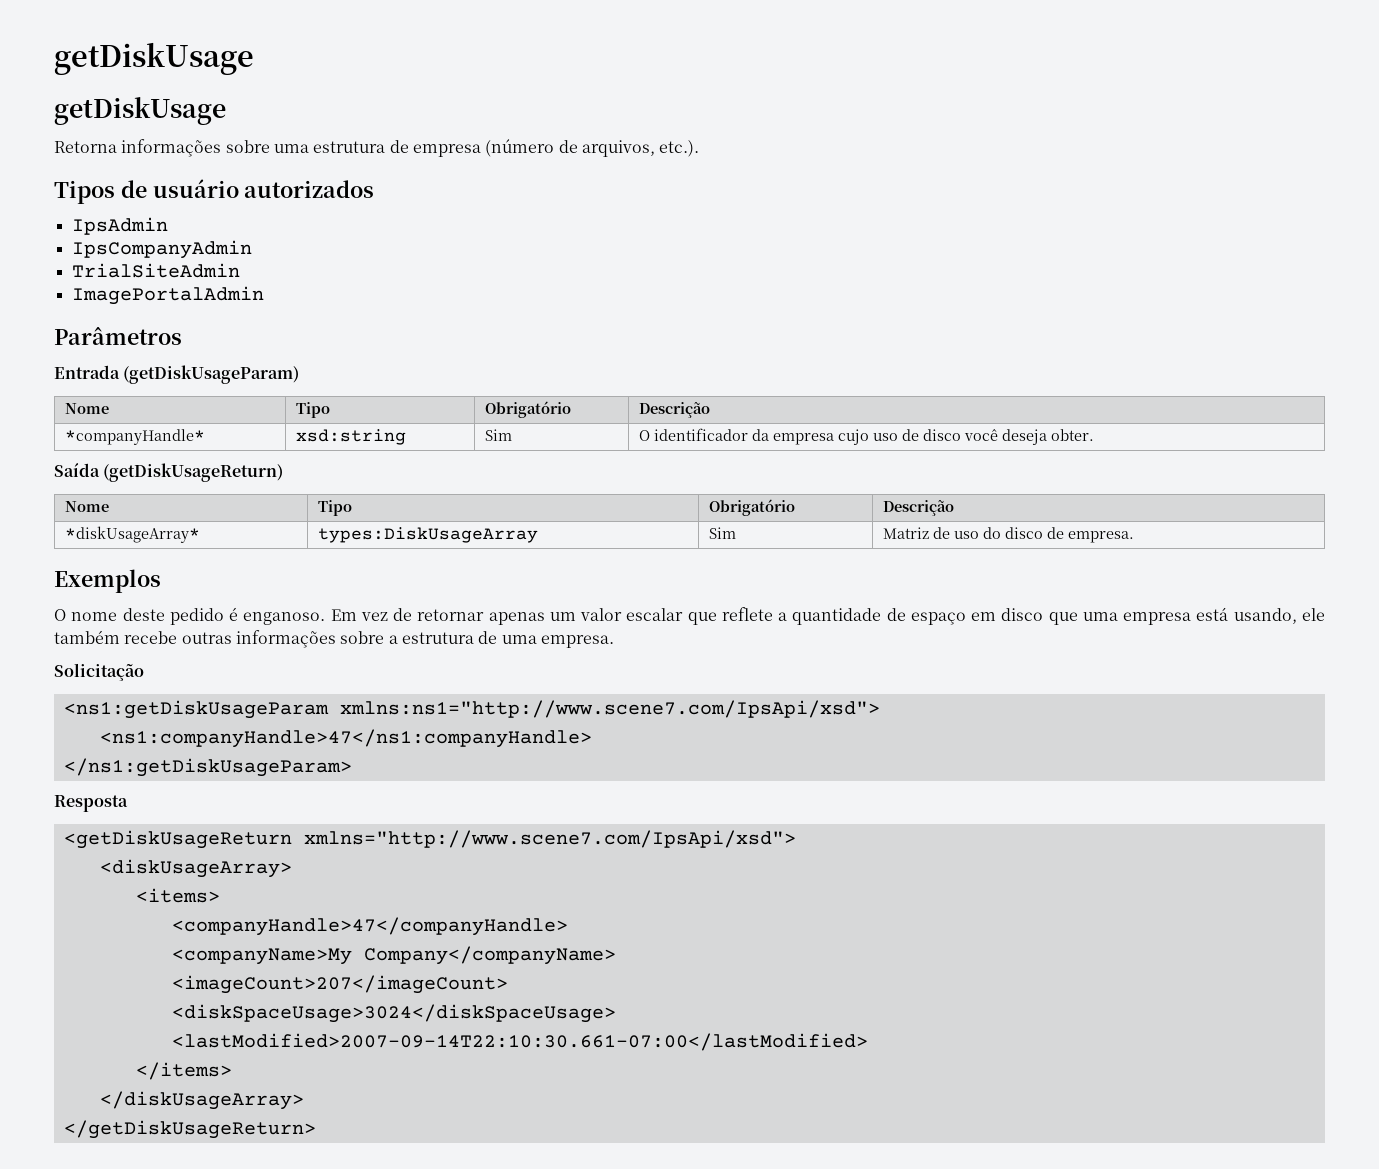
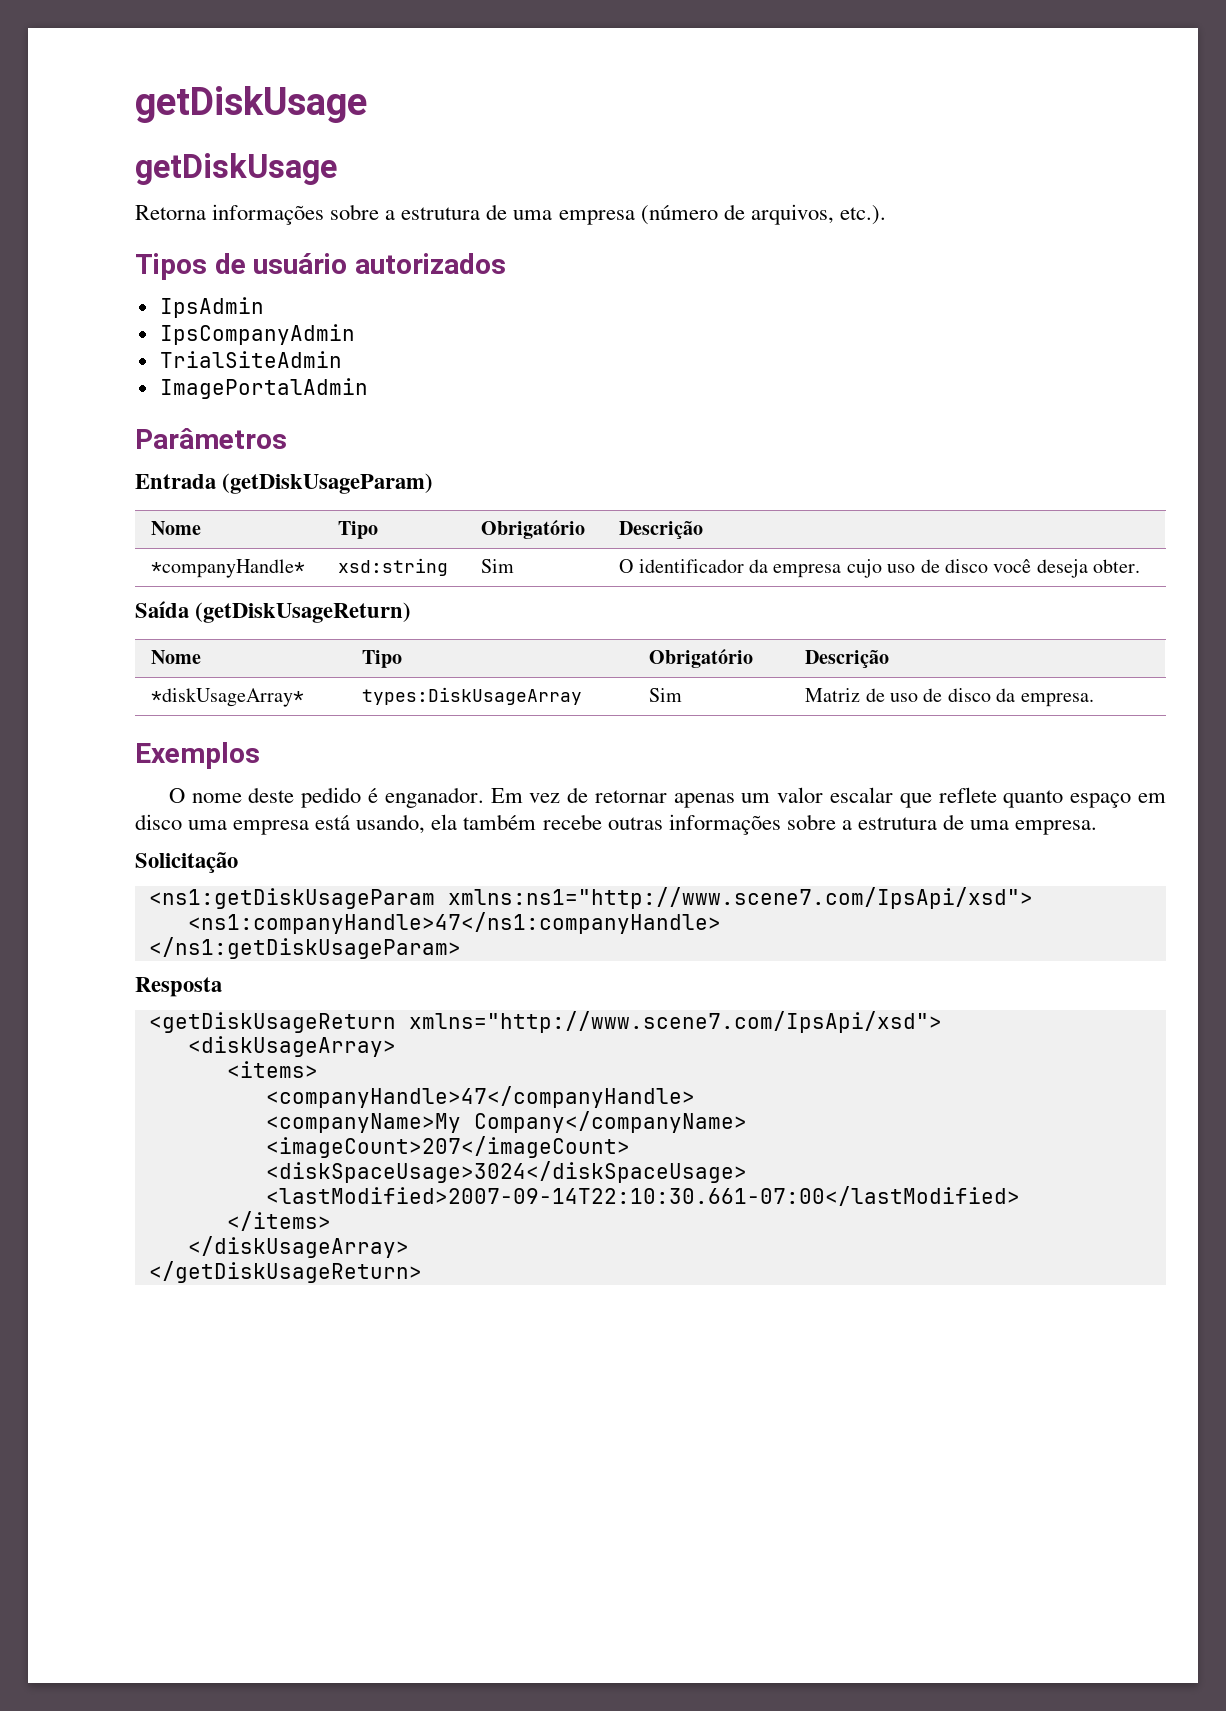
- Retorna informações sobre uma estrutura de empresa (número de arquivos, etc.).
+ Retorna informações sobre a estrutura de uma empresa (número de arquivos, etc.).
- *diskUsageArray* | types:DiskUsageArray | Sim | Matriz de uso do disco de empresa.
+ *diskUsageArray* | types:DiskUsageArray | Sim | Matriz de uso de disco da empresa.
- O nome deste pedido é enganoso.
+ O nome deste pedido é enganador.
- Em vez de retornar apenas um valor escalar que reflete a quantidade de espaço em disco que uma empresa está usando, ele também recebe outras informações sobre a estrutura de uma empresa.
+ Em vez de retornar apenas um valor escalar que reflete quanto espaço em disco uma empresa está usando, ela também recebe outras informações sobre a estrutura de uma empresa.

